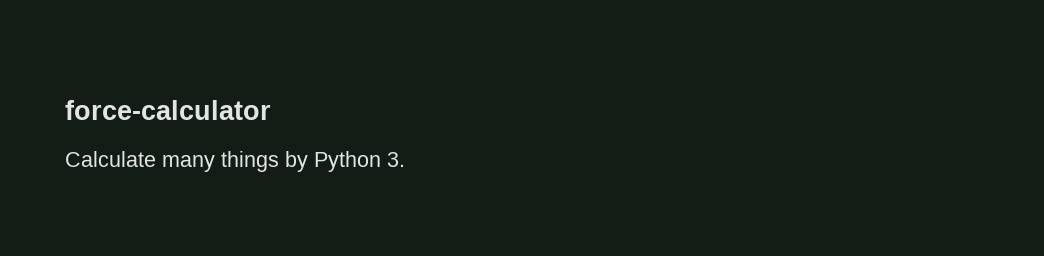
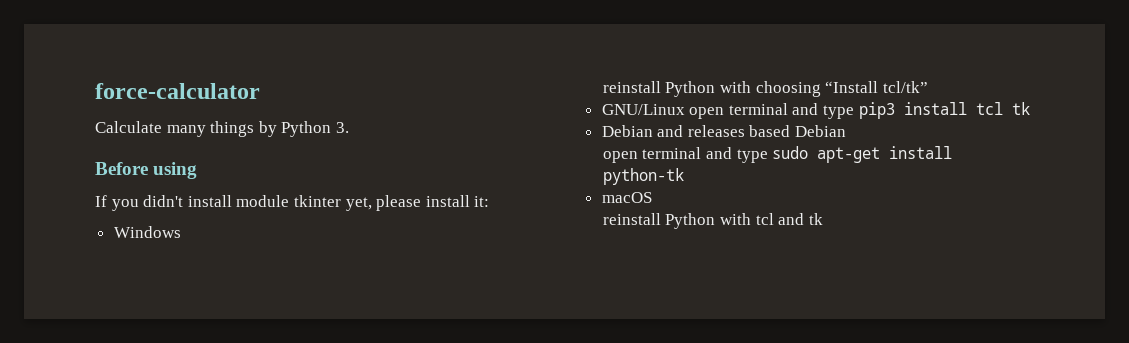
+ Before using
+ If you didn't install module tkinter yet, please install it:
+ Windows
+ reinstall Python with choosing “Install tcl/tk”
+ GNU/Linux open terminal and type pip3 install tcl tk
+ Debian and releases based Debian
+ open terminal and type sudo apt-get install python-tk
+ macOS
+ reinstall Python with tcl and tk

